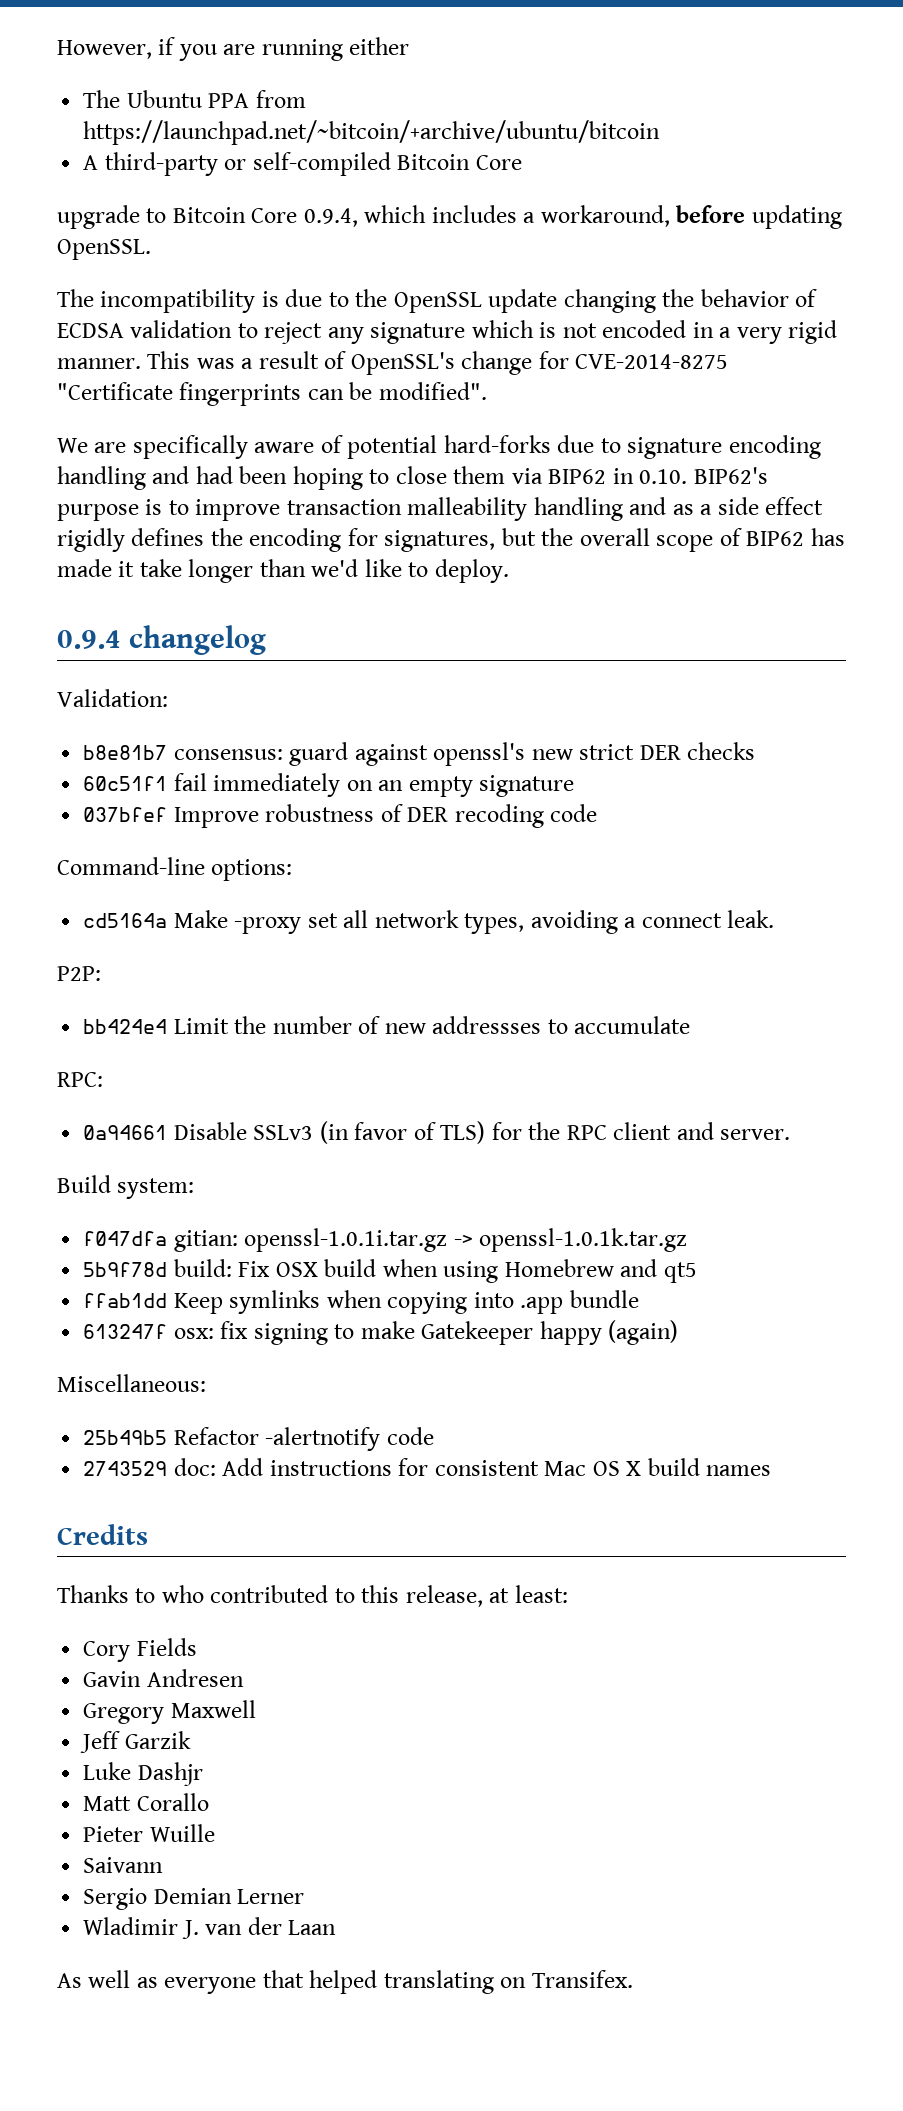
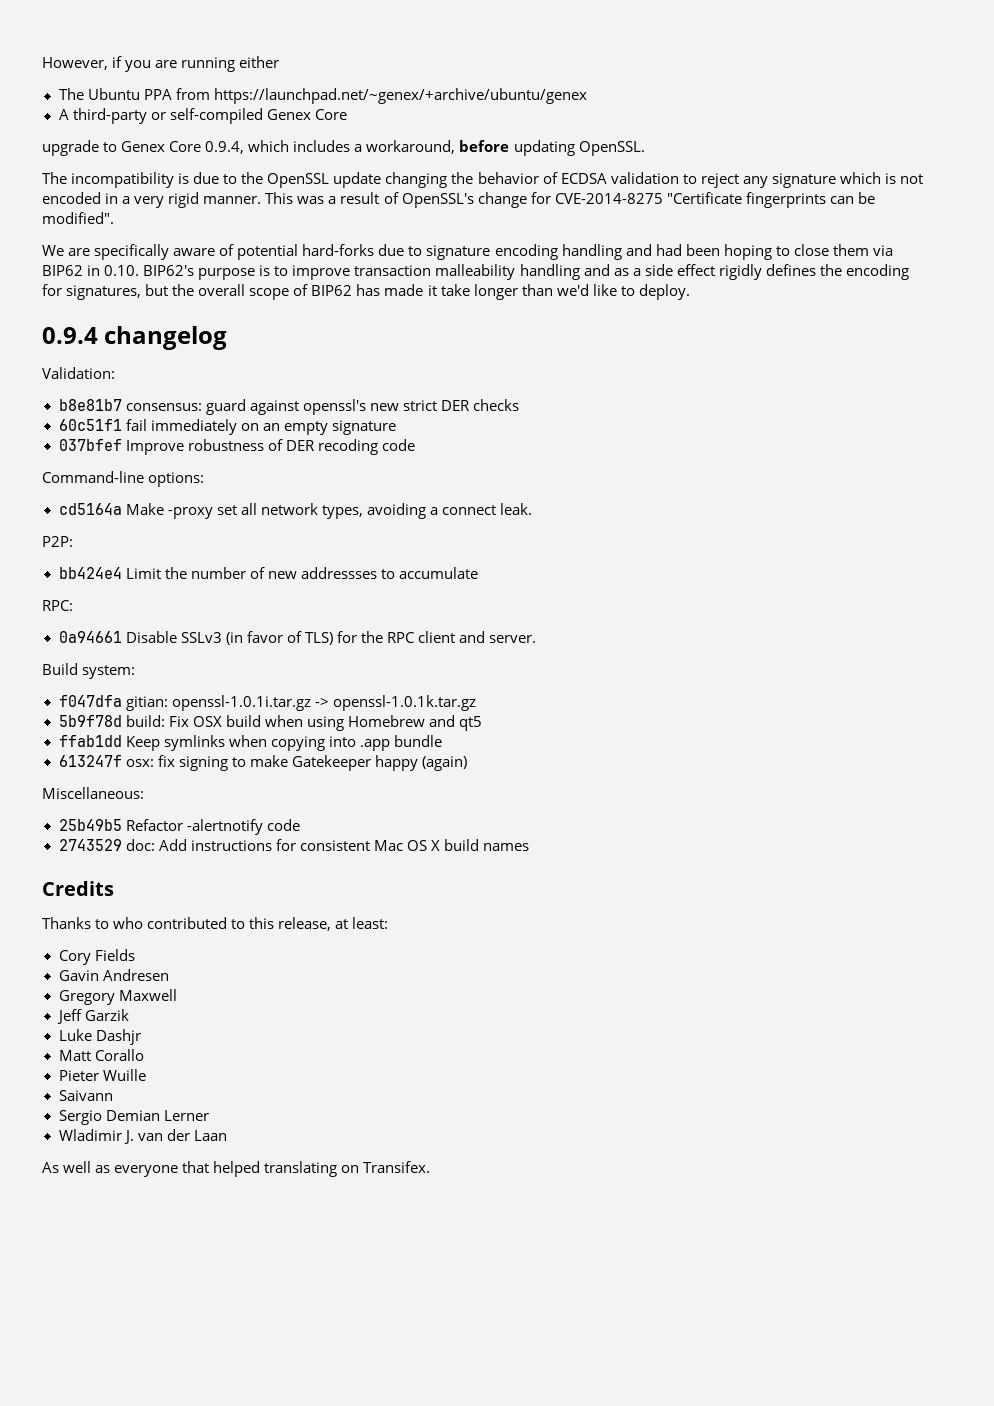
- The Ubuntu PPA from https://launchpad.net/~bitcoin/+archive/ubuntu/bitcoin
+ The Ubuntu PPA from https://launchpad.net/~genex/+archive/ubuntu/genex
- A third-party or self-compiled Bitcoin Core
+ A third-party or self-compiled Genex Core
- upgrade to Bitcoin Core 0.9.4, which includes a workaround, before updating OpenSSL.
+ upgrade to Genex Core 0.9.4, which includes a workaround, before updating OpenSSL.

